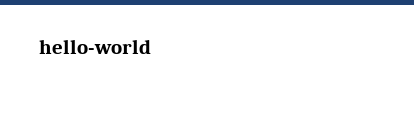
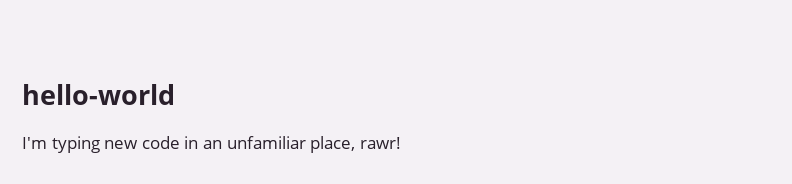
+ I'm typing new code in an unfamiliar place, rawr!

